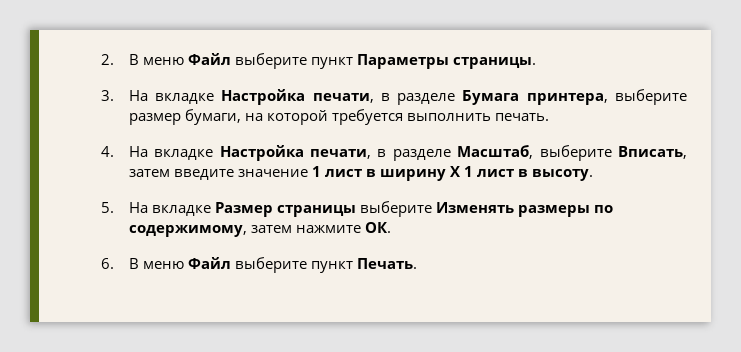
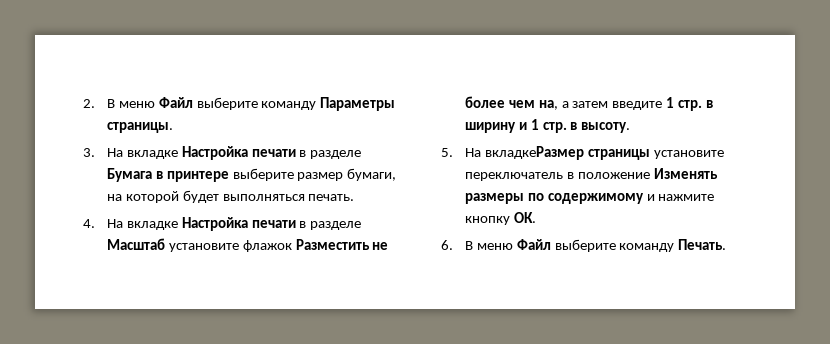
- 2. В меню Файл выберите пункт Параметры страницы.
+ 2. В меню Файл выберите команду Параметры страницы.
- 3. На вкладке Настройка печати, в разделе Бумага принтера, выберите размер бумаги, на которой требуется выполнить печать.
+ 3. На вкладке Настройка печати в разделе Бумага в принтере выберите размер бумаги, на которой будет выполняться печать.
- 4. На вкладке Настройка печати, в разделе Масштаб, выберите Вписать, затем введите значение 1 лист в ширину Х 1 лист в высоту.
- 5. На вкладке Размер страницы выберите Изменять размеры по содержимому, затем нажмите ОК.
+ 4. На вкладке Настройка печати в разделе Масштаб установите флажок Разместить не более чем на, а затем введите 1 стр. в ширину и 1 стр. в высоту.
+ 5. На вкладкеРазмер страницы установите переключатель в положение Изменять размеры по содержимому и нажмите кнопку ОК.
- 6. В меню Файл выберите пункт Печать.
+ 6. В меню Файл выберите команду Печать.

